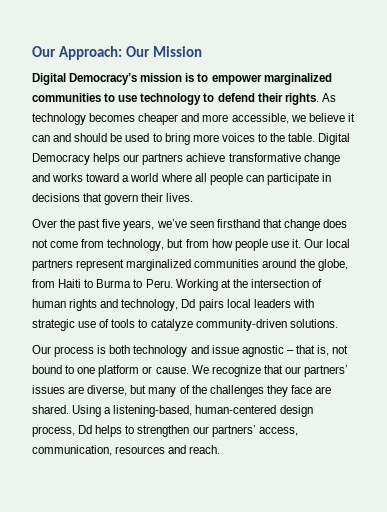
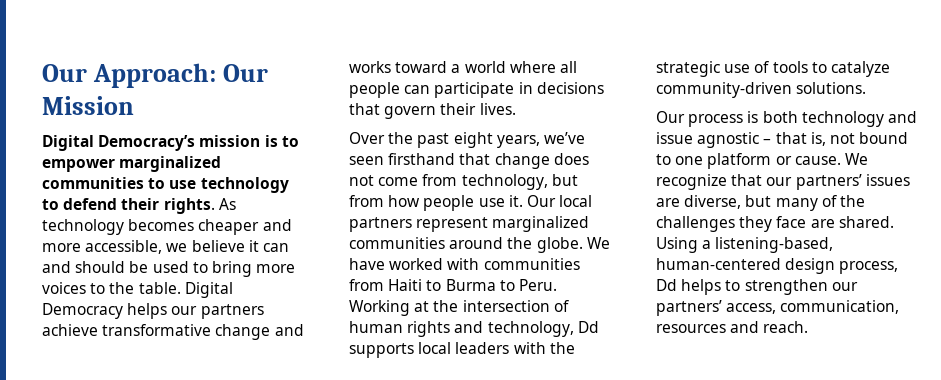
- Over the past five years, we’ve seen firsthand that change does not come from technology, but from how people use it.
+ Over the past eight years, we’ve seen firsthand that change does not come from technology, but from how people use it.
- Our local partners represent marginalized communities around the globe, from Haiti to Burma to Peru.
+ Our local partners represent marginalized communities around the globe. We have worked with communities from Haiti to Burma to Peru.
- Working at the intersection of human rights and technology, Dd pairs local leaders with strategic use of tools to catalyze community-driven solutions.
+ Working at the intersection of human rights and technology, Dd supports local leaders with the strategic use of tools to catalyze community-driven solutions.

